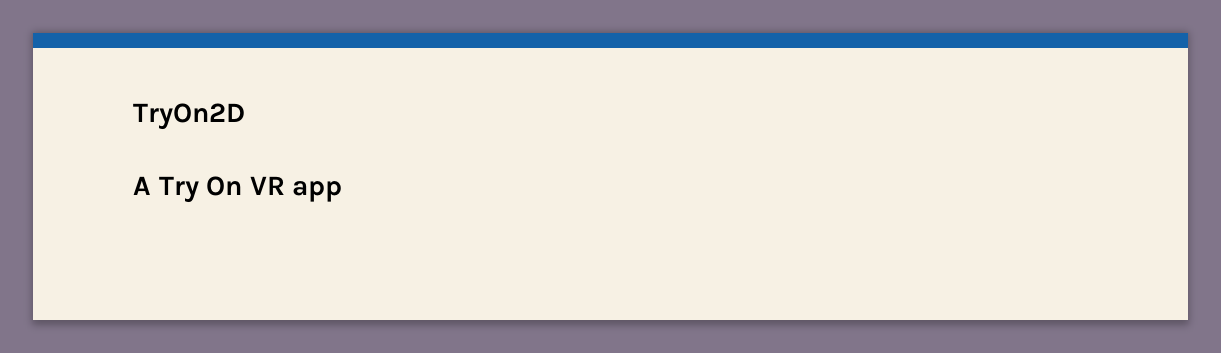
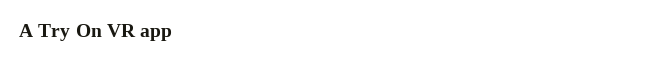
- TryOn2D

